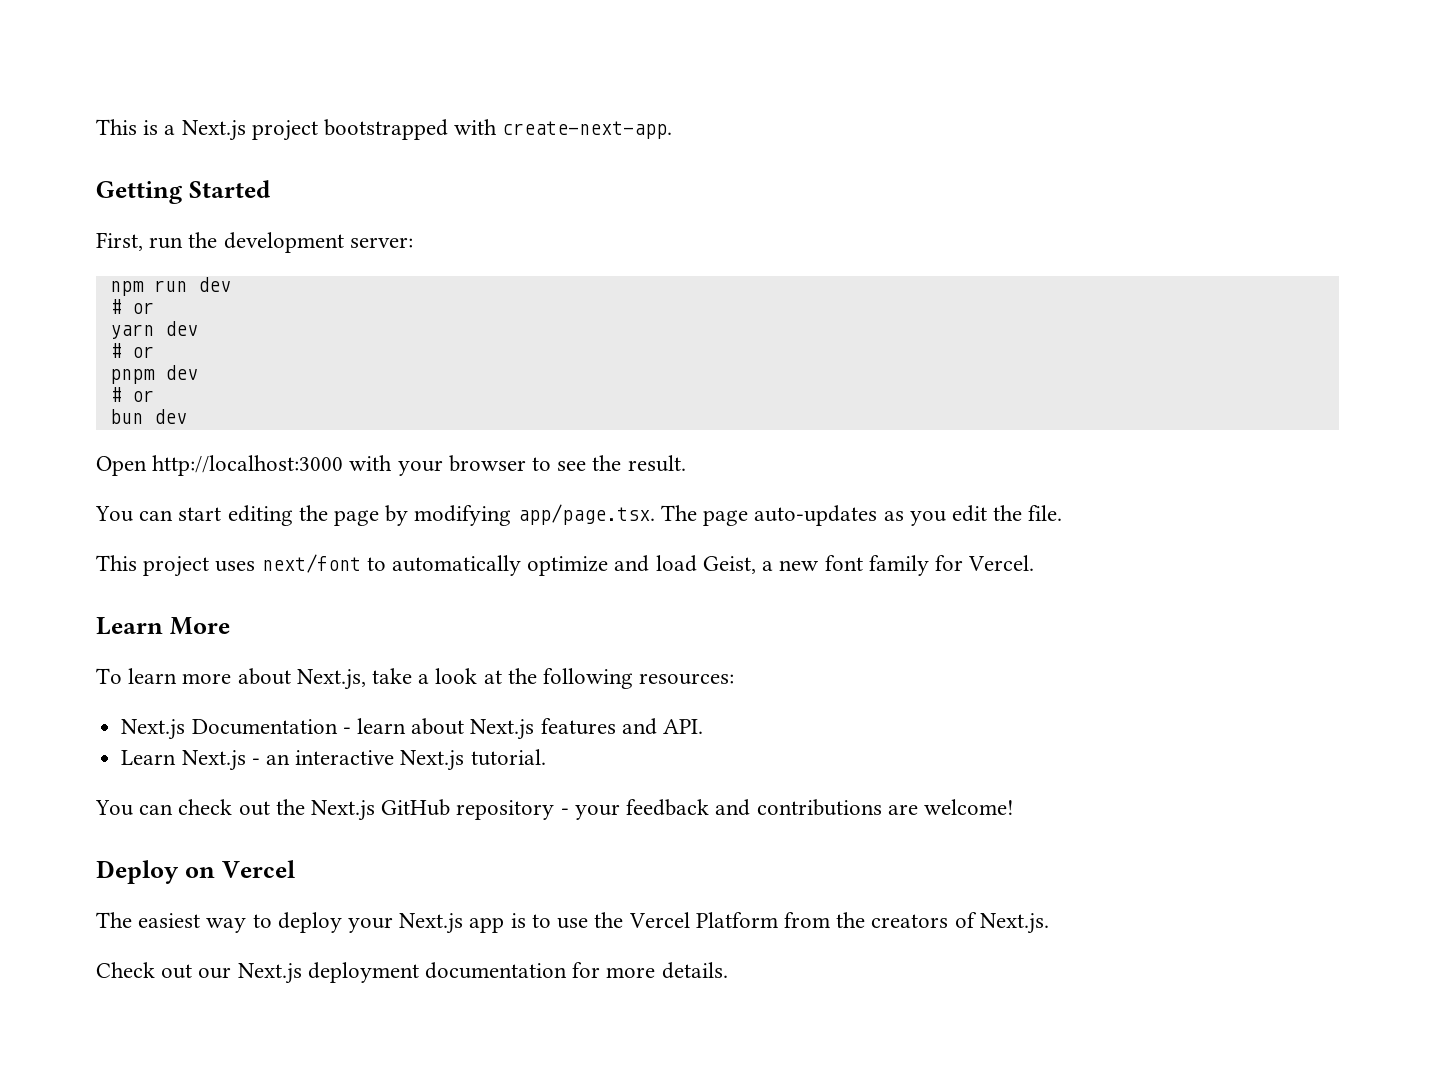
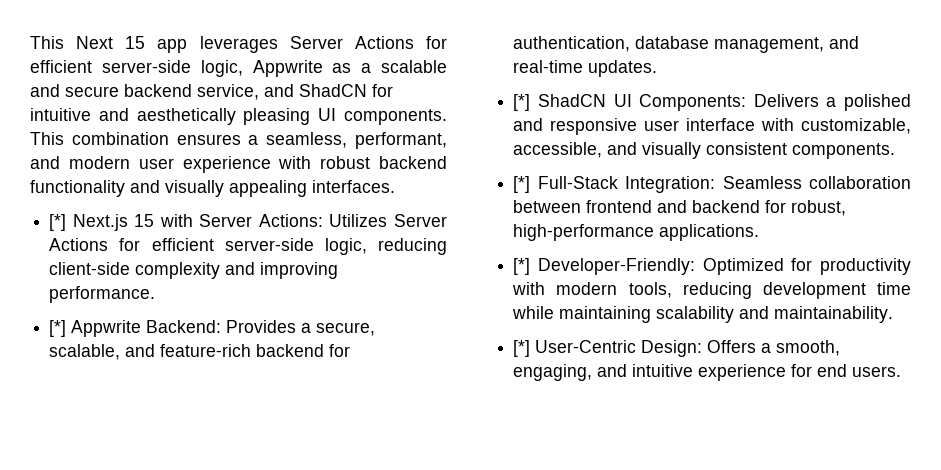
- This is a Next.js project bootstrapped with create-next-app.
- Getting Started
- First, run the development server:
- npm run dev
- # or
- yarn dev
- # or
- pnpm dev
- # or
- bun dev
- Open http://localhost:3000 with your browser to see the result.
- You can start editing the page by modifying app/page.tsx. The page auto-updates as you edit the file.
- This project uses next/font to automatically optimize and load Geist, a new font family for Vercel.
- Learn More
- To learn more about Next.js, take a look at the following resources:
- Next.js Documentation - learn about Next.js features and API.
- Learn Next.js - an interactive Next.js tutorial.
- You can check out the Next.js GitHub repository - your feedback and contributions are welcome!
- Deploy on Vercel
- The easiest way to deploy your Next.js app is to use the Vercel Platform from the creators of Next.js.
- Check out our Next.js deployment documentation for more details.
+ This Next 15 app leverages Server Actions for efficient server-side logic, Appwrite as a scalable and secure backend service, and ShadCN for intuitive and aesthetically pleasing UI components. This combination ensures a seamless, performant, and modern user experience with robust backend functionality and visually appealing interfaces.
+ [*] Next.js 15 with Server Actions: Utilizes Server Actions for efficient server-side logic, reducing client-side complexity and improving performance.
+ [*] Appwrite Backend: Provides a secure, scalable, and feature-rich backend for authentication, database management, and real-time updates.
+ [*] ShadCN UI Components: Delivers a polished and responsive user interface with customizable, accessible, and visually consistent components.
+ [*] Full-Stack Integration: Seamless collaboration between frontend and backend for robust, high-performance applications.
+ [*] Developer-Friendly: Optimized for productivity with modern tools, reducing development time while maintaining scalability and maintainability.
+ [*] User-Centric Design: Offers a smooth, engaging, and intuitive experience for end users.

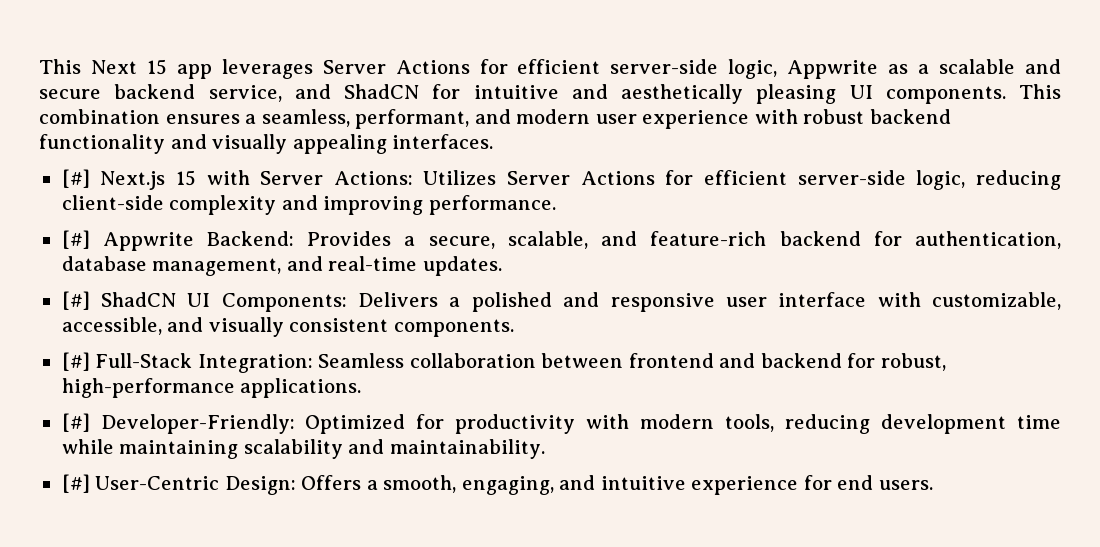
- [*] Next.js 15 with Server Actions: Utilizes Server Actions for efficient server-side logic, reducing client-side complexity and improving performance.
+ [#] Next.js 15 with Server Actions: Utilizes Server Actions for efficient server-side logic, reducing client-side complexity and improving performance.
- [*] Appwrite Backend: Provides a secure, scalable, and feature-rich backend for authentication, database management, and real-time updates.
+ [#] Appwrite Backend: Provides a secure, scalable, and feature-rich backend for authentication, database management, and real-time updates.
- [*] ShadCN UI Components: Delivers a polished and responsive user interface with customizable, accessible, and visually consistent components.
+ [#] ShadCN UI Components: Delivers a polished and responsive user interface with customizable, accessible, and visually consistent components.
- [*] Full-Stack Integration: Seamless collaboration between frontend and backend for robust, high-performance applications.
+ [#] Full-Stack Integration: Seamless collaboration between frontend and backend for robust, high-performance applications.
- [*] Developer-Friendly: Optimized for productivity with modern tools, reducing development time while maintaining scalability and maintainability.
+ [#] Developer-Friendly: Optimized for productivity with modern tools, reducing development time while maintaining scalability and maintainability.
- [*] User-Centric Design: Offers a smooth, engaging, and intuitive experience for end users.
+ [#] User-Centric Design: Offers a smooth, engaging, and intuitive experience for end users.

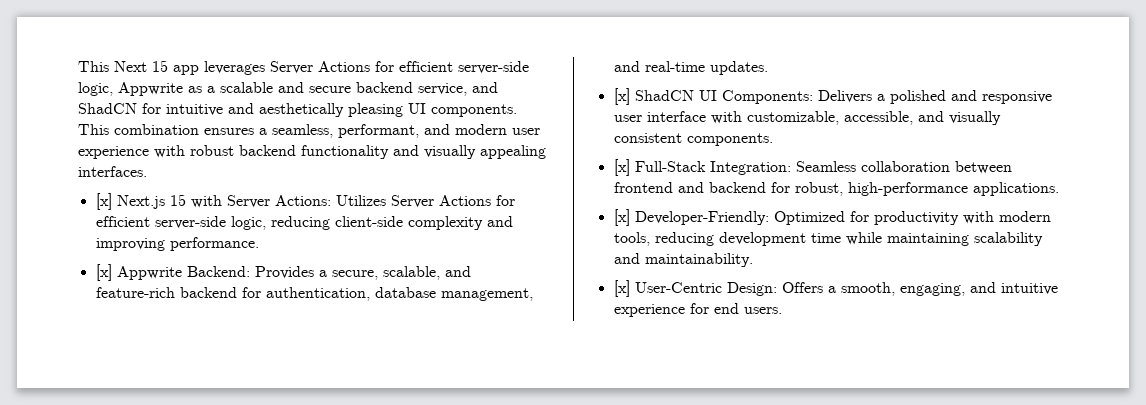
- [#] Next.js 15 with Server Actions: Utilizes Server Actions for efficient server-side logic, reducing client-side complexity and improving performance.
+ [x] Next.js 15 with Server Actions: Utilizes Server Actions for efficient server-side logic, reducing client-side complexity and improving performance.
- [#] Appwrite Backend: Provides a secure, scalable, and feature-rich backend for authentication, database management, and real-time updates.
+ [x] Appwrite Backend: Provides a secure, scalable, and feature-rich backend for authentication, database management, and real-time updates.
- [#] ShadCN UI Components: Delivers a polished and responsive user interface with customizable, accessible, and visually consistent components.
+ [x] ShadCN UI Components: Delivers a polished and responsive user interface with customizable, accessible, and visually consistent components.
- [#] Full-Stack Integration: Seamless collaboration between frontend and backend for robust, high-performance applications.
+ [x] Full-Stack Integration: Seamless collaboration between frontend and backend for robust, high-performance applications.
- [#] Developer-Friendly: Optimized for productivity with modern tools, reducing development time while maintaining scalability and maintainability.
+ [x] Developer-Friendly: Optimized for productivity with modern tools, reducing development time while maintaining scalability and maintainability.
- [#] User-Centric Design: Offers a smooth, engaging, and intuitive experience for end users.
+ [x] User-Centric Design: Offers a smooth, engaging, and intuitive experience for end users.

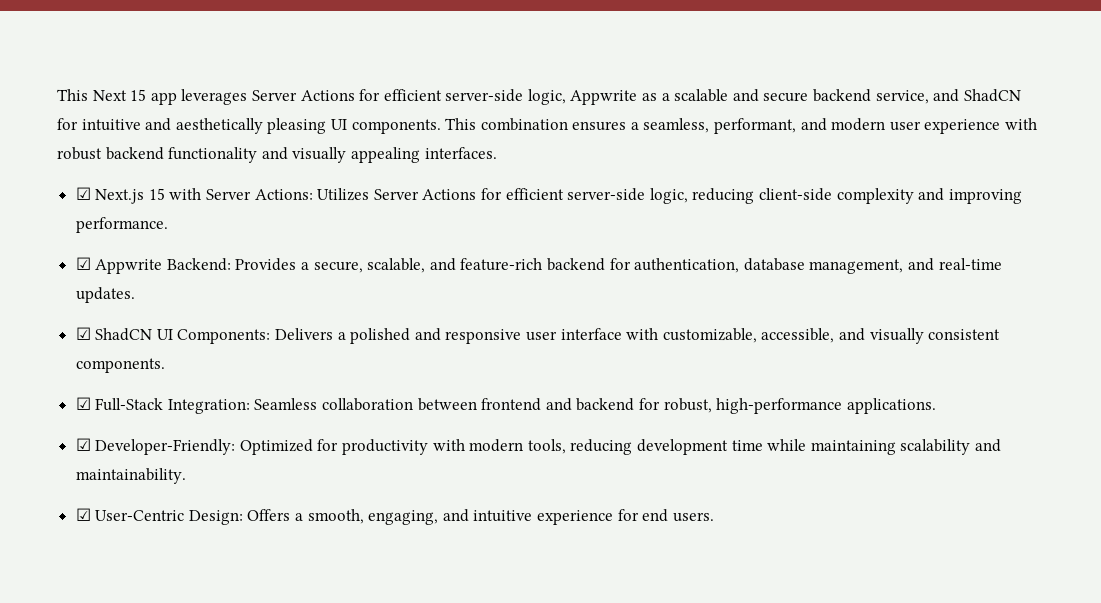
- [x] Next.js 15 with Server Actions: Utilizes Server Actions for efficient server-side logic, reducing client-side complexity and improving performance.
+ ☑ Next.js 15 with Server Actions: Utilizes Server Actions for efficient server-side logic, reducing client-side complexity and improving performance.
- [x] Appwrite Backend: Provides a secure, scalable, and feature-rich backend for authentication, database management, and real-time updates.
+ ☑ Appwrite Backend: Provides a secure, scalable, and feature-rich backend for authentication, database management, and real-time updates.
- [x] ShadCN UI Components: Delivers a polished and responsive user interface with customizable, accessible, and visually consistent components.
+ ☑ ShadCN UI Components: Delivers a polished and responsive user interface with customizable, accessible, and visually consistent components.
- [x] Full-Stack Integration: Seamless collaboration between frontend and backend for robust, high-performance applications.
+ ☑ Full-Stack Integration: Seamless collaboration between frontend and backend for robust, high-performance applications.
- [x] Developer-Friendly: Optimized for productivity with modern tools, reducing development time while maintaining scalability and maintainability.
+ ☑ Developer-Friendly: Optimized for productivity with modern tools, reducing development time while maintaining scalability and maintainability.
- [x] User-Centric Design: Offers a smooth, engaging, and intuitive experience for end users.
+ ☑ User-Centric Design: Offers a smooth, engaging, and intuitive experience for end users.

